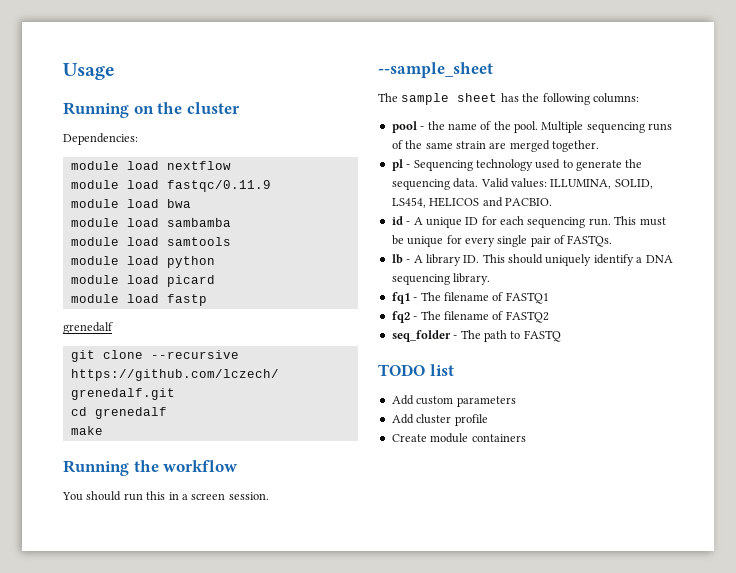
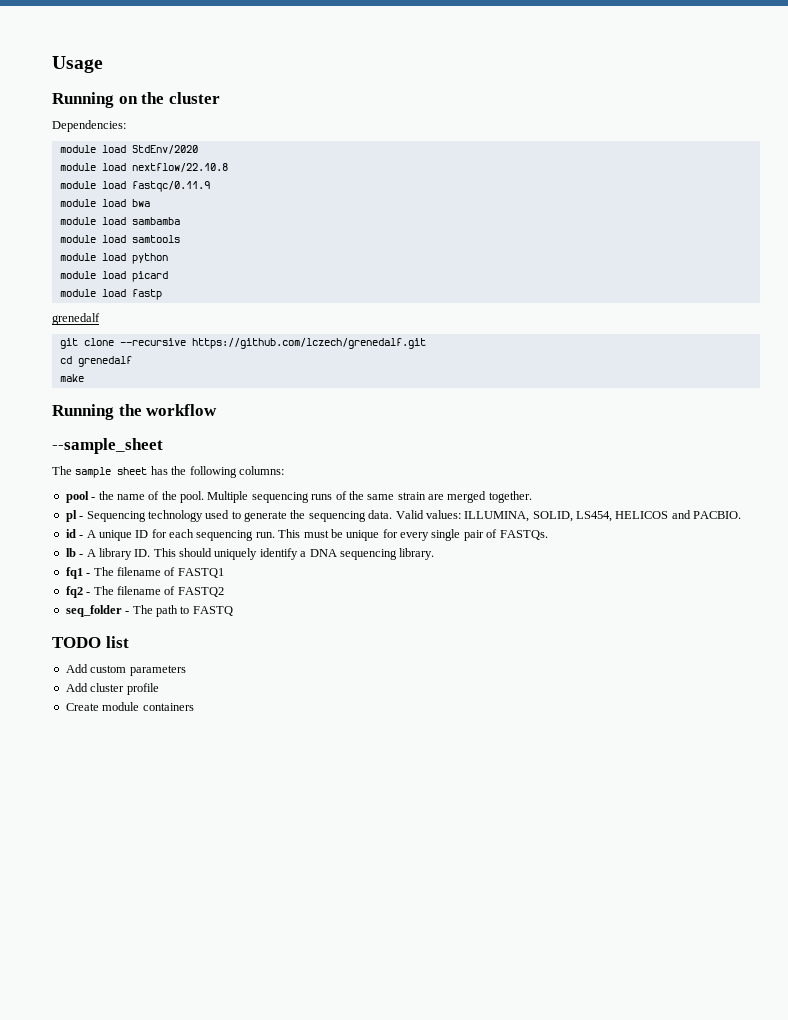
- module load nextflow
+ module load StdEnv/2020
+ module load nextflow/22.10.8
- You should run this in a screen session.

